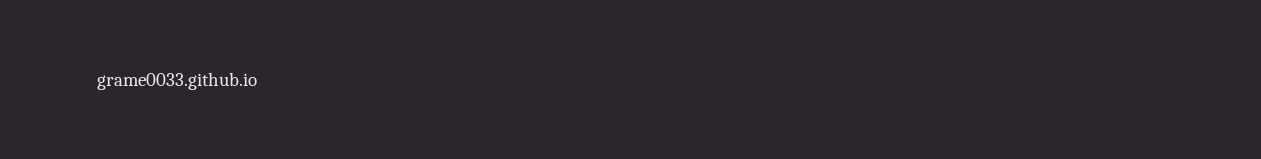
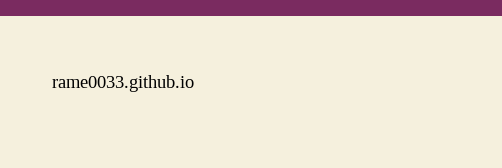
- grame0033.github.io
+ rame0033.github.io

